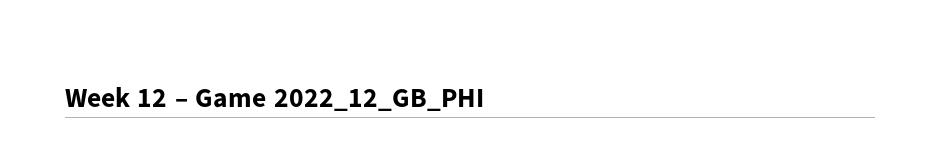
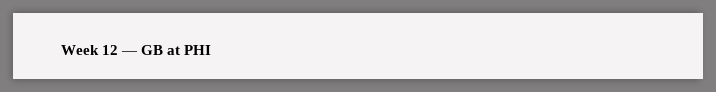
- Week 12 – Game 2022_12_GB_PHI
+ Week 12 — GB at PHI

